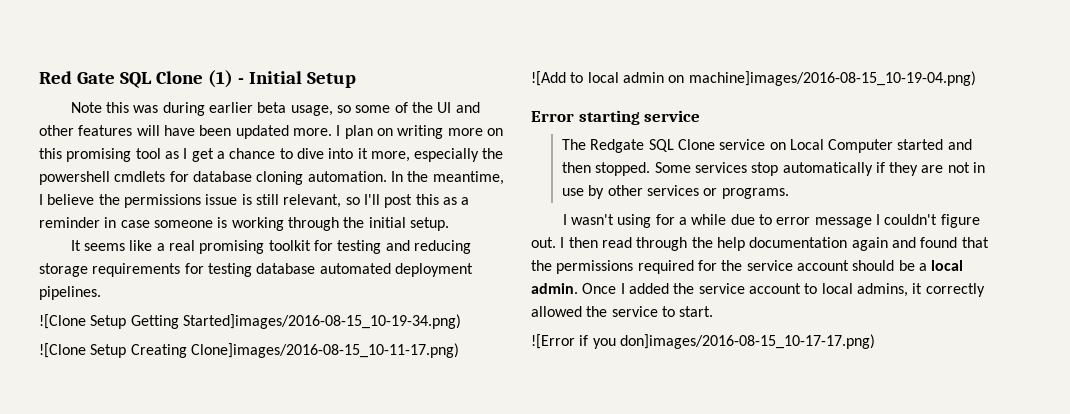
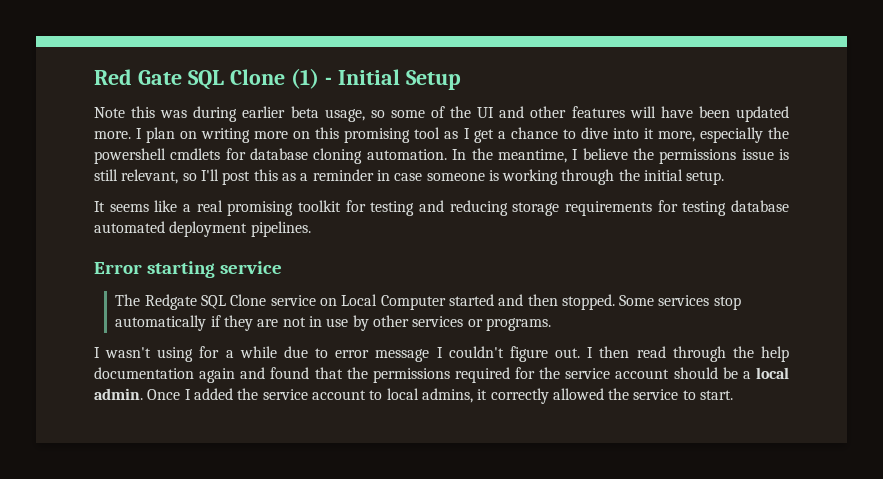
- ![Clone Setup Getting Started]images/2016-08-15_10-19-34.png)
- ![Clone Setup Creating Clone]images/2016-08-15_10-11-17.png)
- ![Add to local admin on machine]images/2016-08-15_10-19-04.png)
- ![Error if you don]images/2016-08-15_10-17-17.png)

